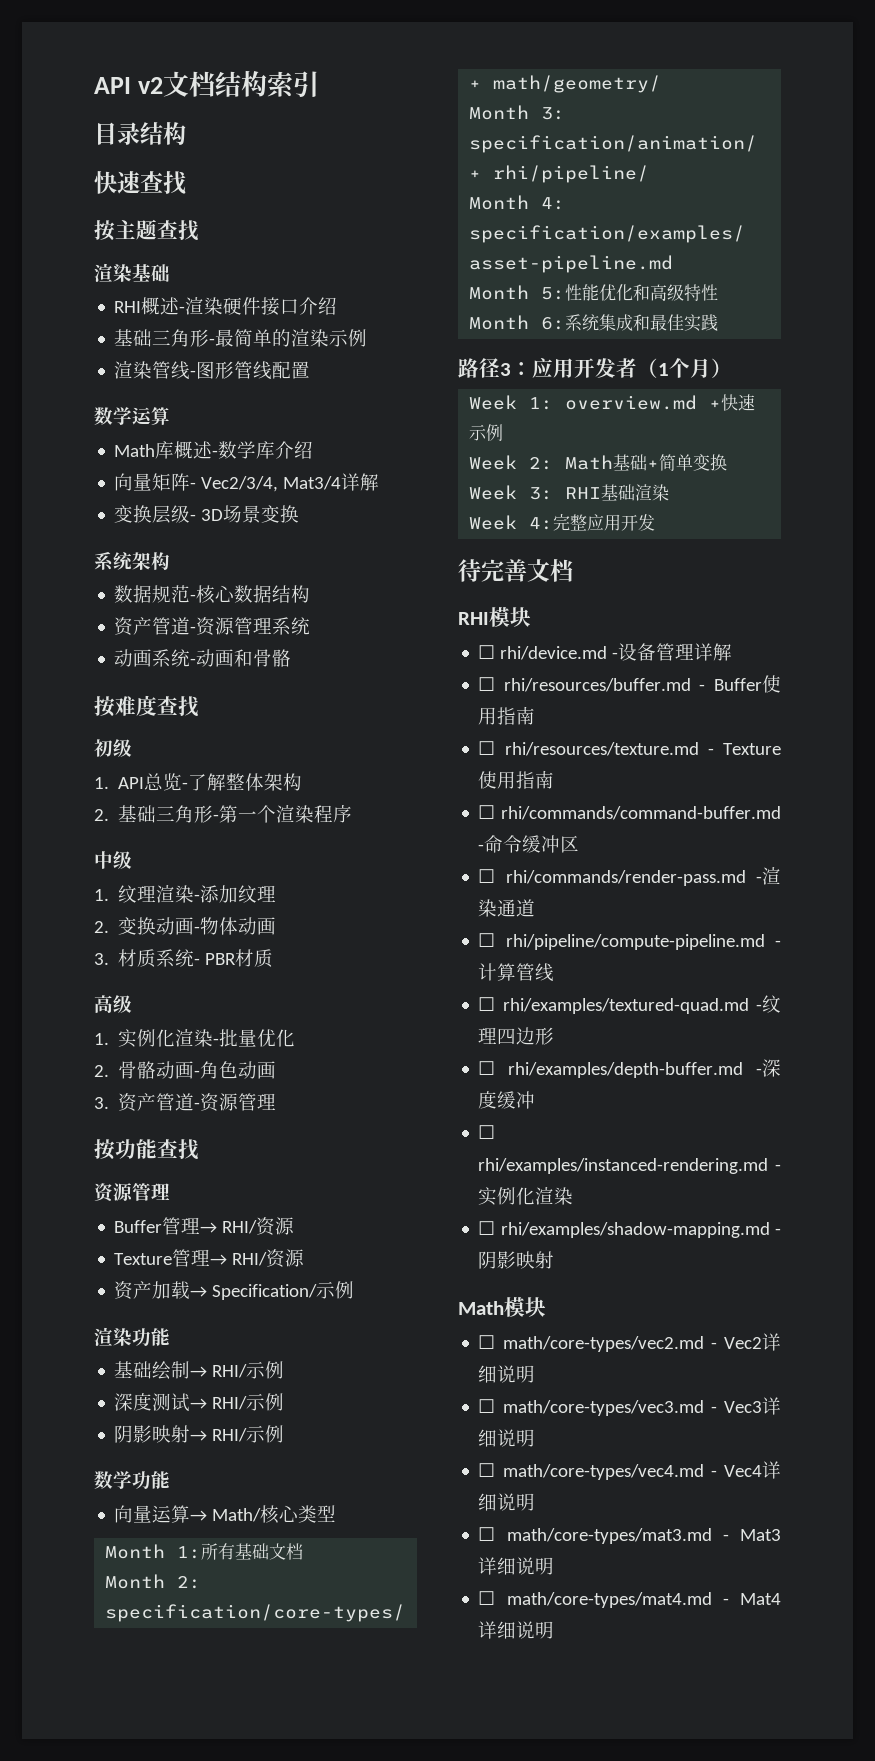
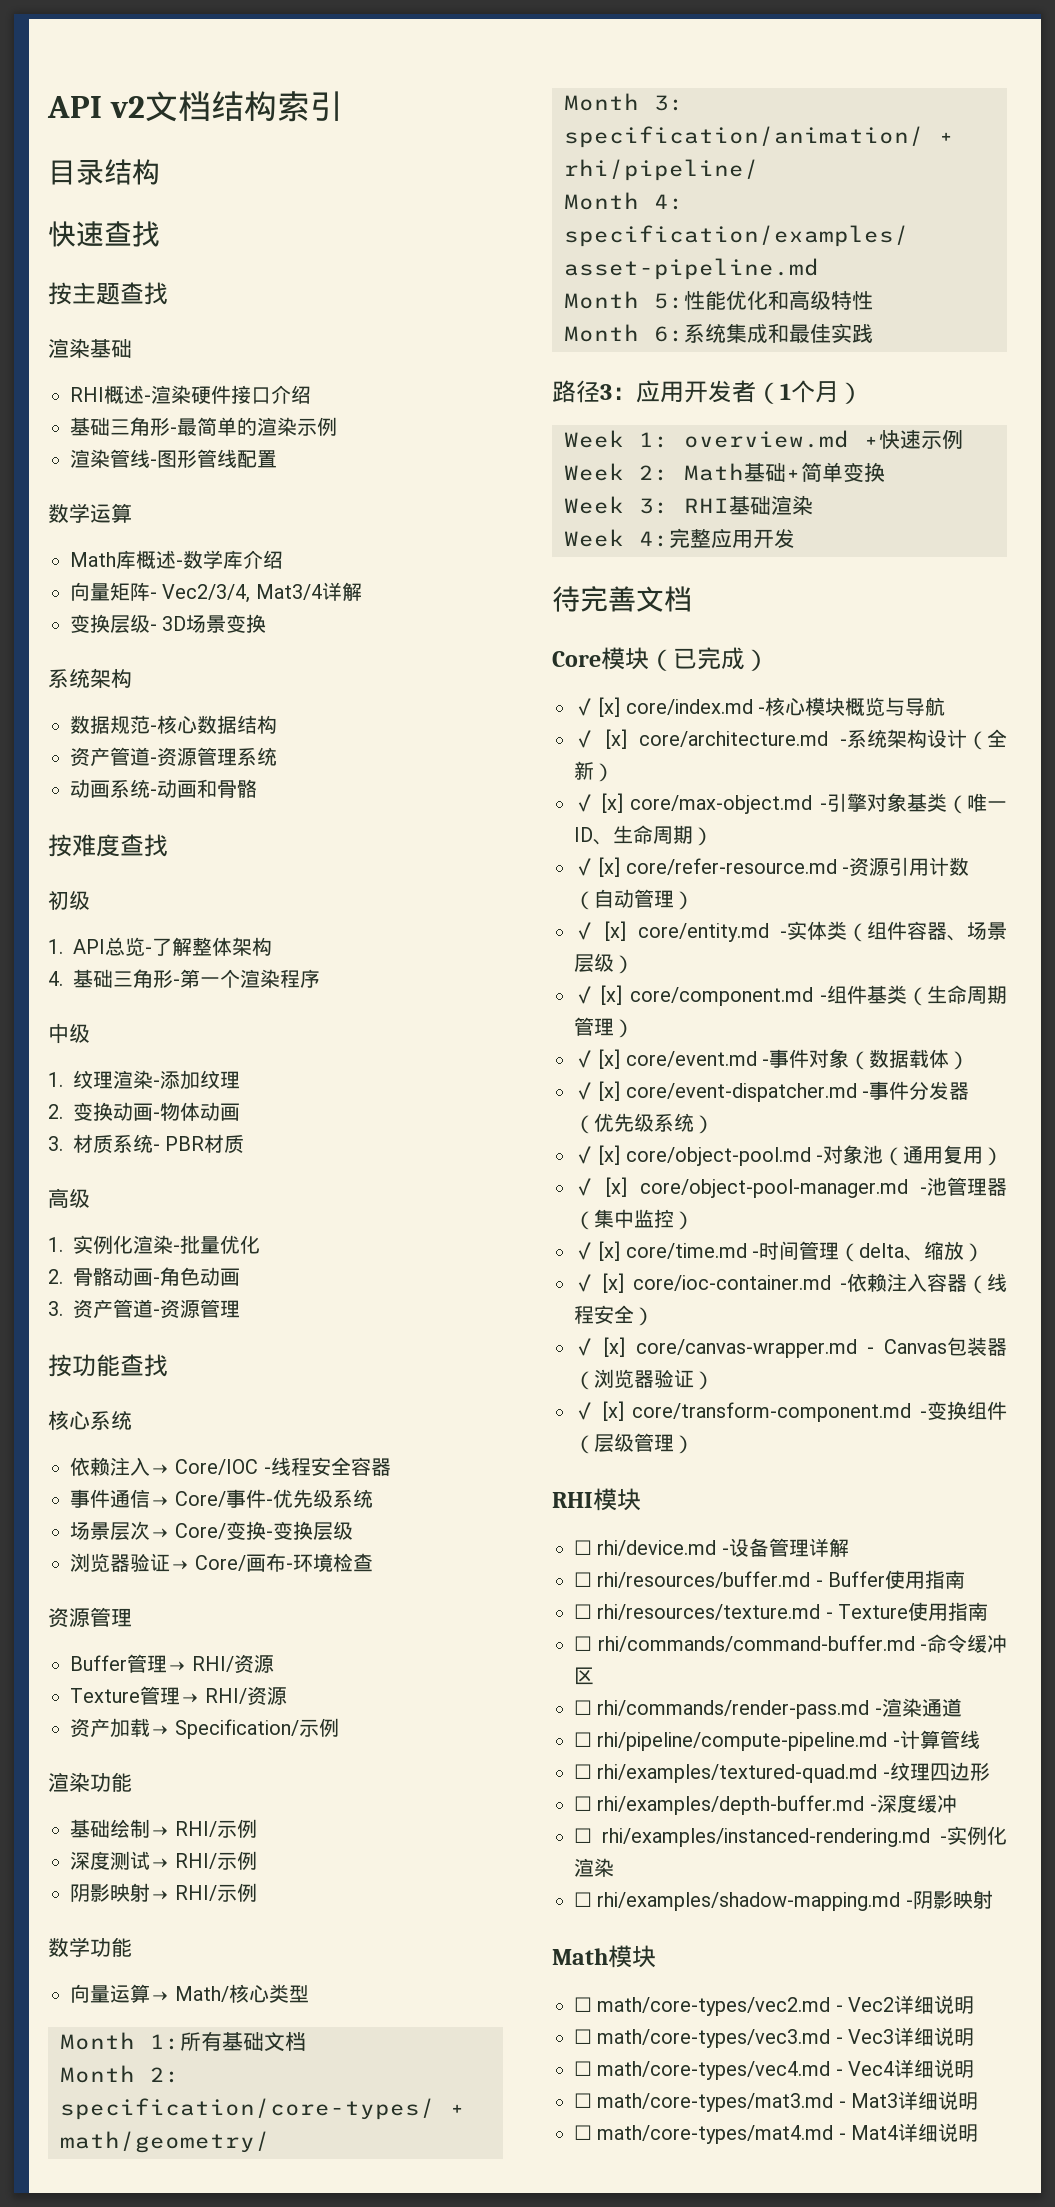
- 2.基础三角形-第一个渲染程序
+ 4.基础三角形-第一个渲染程序
+ 核心系统
+ 依赖注入→ Core/IOC -线程安全容器
+ 事件通信→ Core/事件-优先级系统
+ 场景层次→ Core/变换-变换层级
+ 浏览器验证→ Core/画布-环境检查
+ Core模块（已完成）
+ ✓ [x] core/index.md -核心模块概览与导航
+ ✓ [x] core/architecture.md -系统架构设计（全新）
+ ✓ [x] core/max-object.md -引擎对象基类（唯一ID、生命周期）
+ ✓ [x] core/refer-resource.md -资源引用计数（自动管理）
+ ✓ [x] core/entity.md -实体类（组件容器、场景层级）
+ ✓ [x] core/component.md -组件基类（生命周期管理）
+ ✓ [x] core/event.md -事件对象（数据载体）
+ ✓ [x] core/event-dispatcher.md -事件分发器（优先级系统）
+ ✓ [x] core/object-pool.md -对象池（通用复用）
+ ✓ [x] core/object-pool-manager.md -池管理器（集中监控）
+ ✓ [x] core/time.md -时间管理（delta、缩放）
+ ✓ [x] core/ioc-container.md -依赖注入容器（线程安全）
+ ✓ [x] core/canvas-wrapper.md - Canvas包装器（浏览器验证）
+ ✓ [x] core/transform-component.md -变换组件（层级管理）

